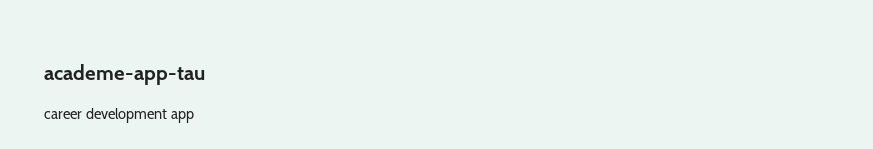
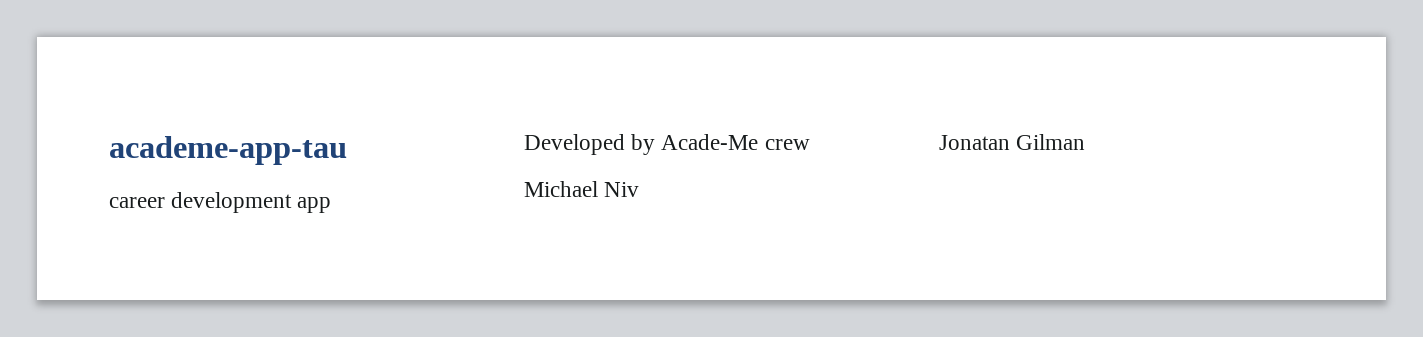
+ Developed by Acade-Me crew
+ Michael Niv
+ Jonatan Gilman

